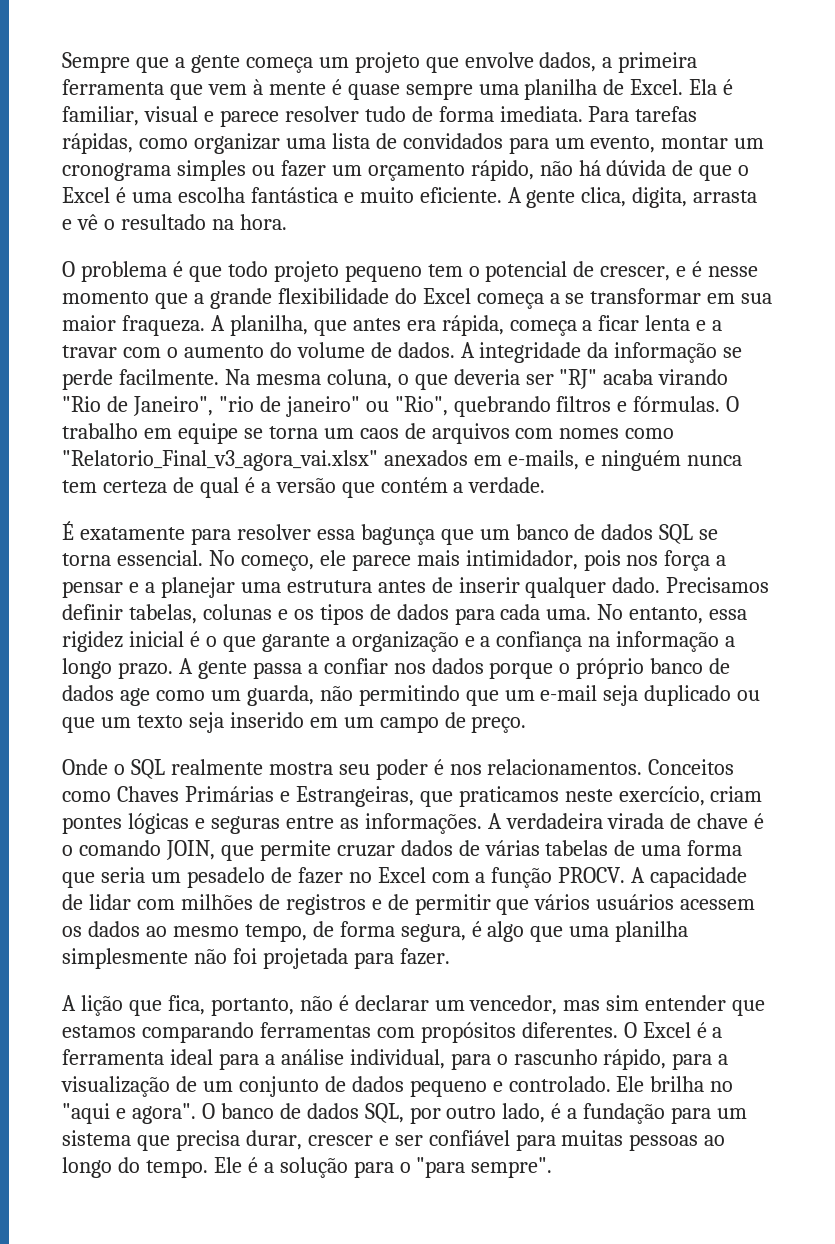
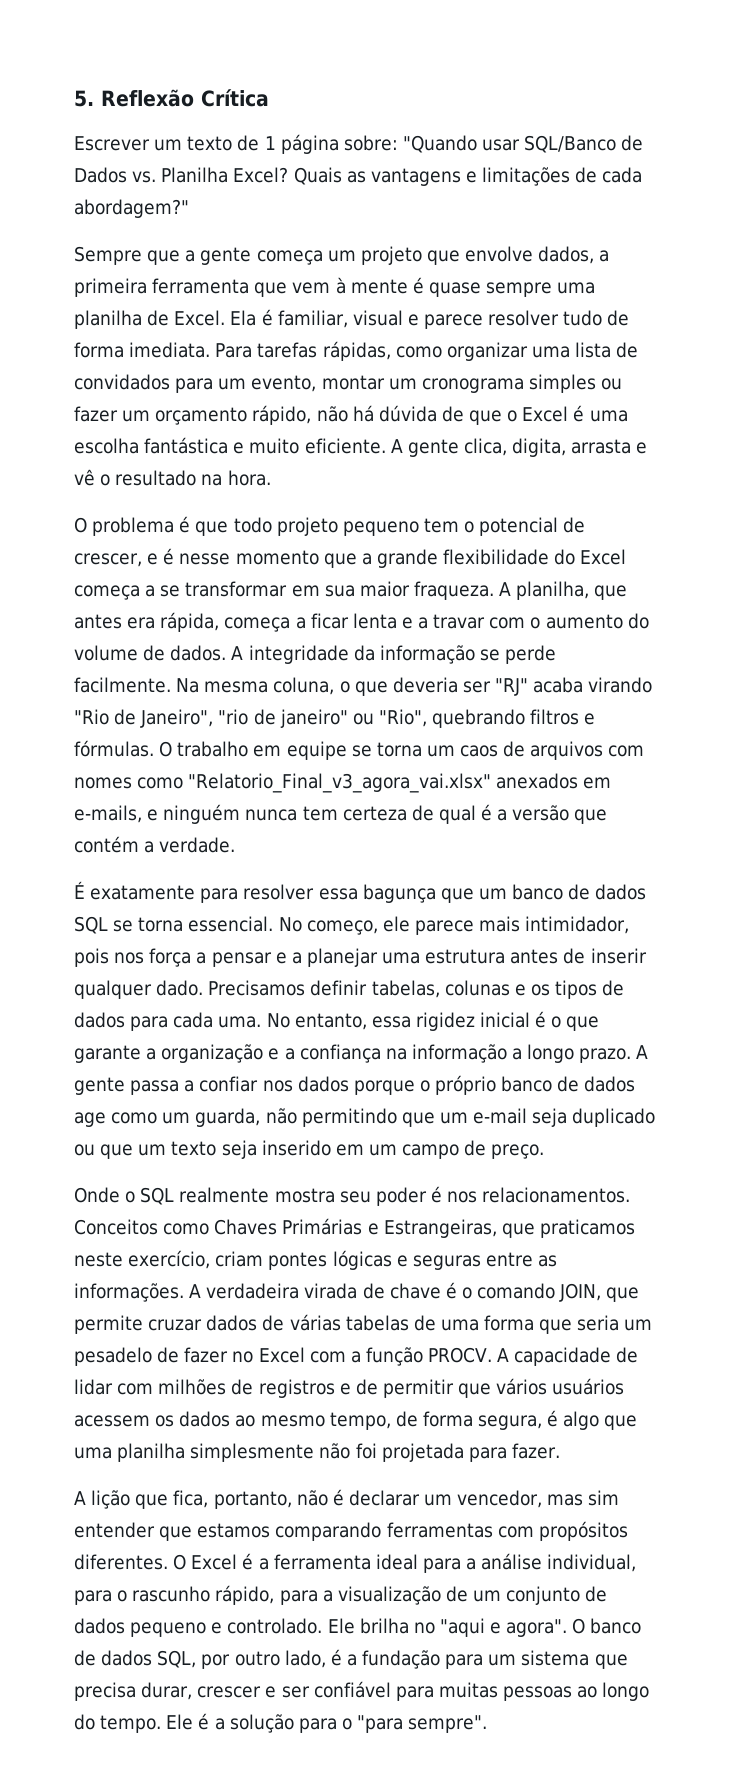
+ 5. Reflexão Crítica
+ Escrever um texto de 1 página sobre: "Quando usar SQL/Banco de Dados vs. Planilha Excel? Quais as vantagens e limitações de cada abordagem?"

